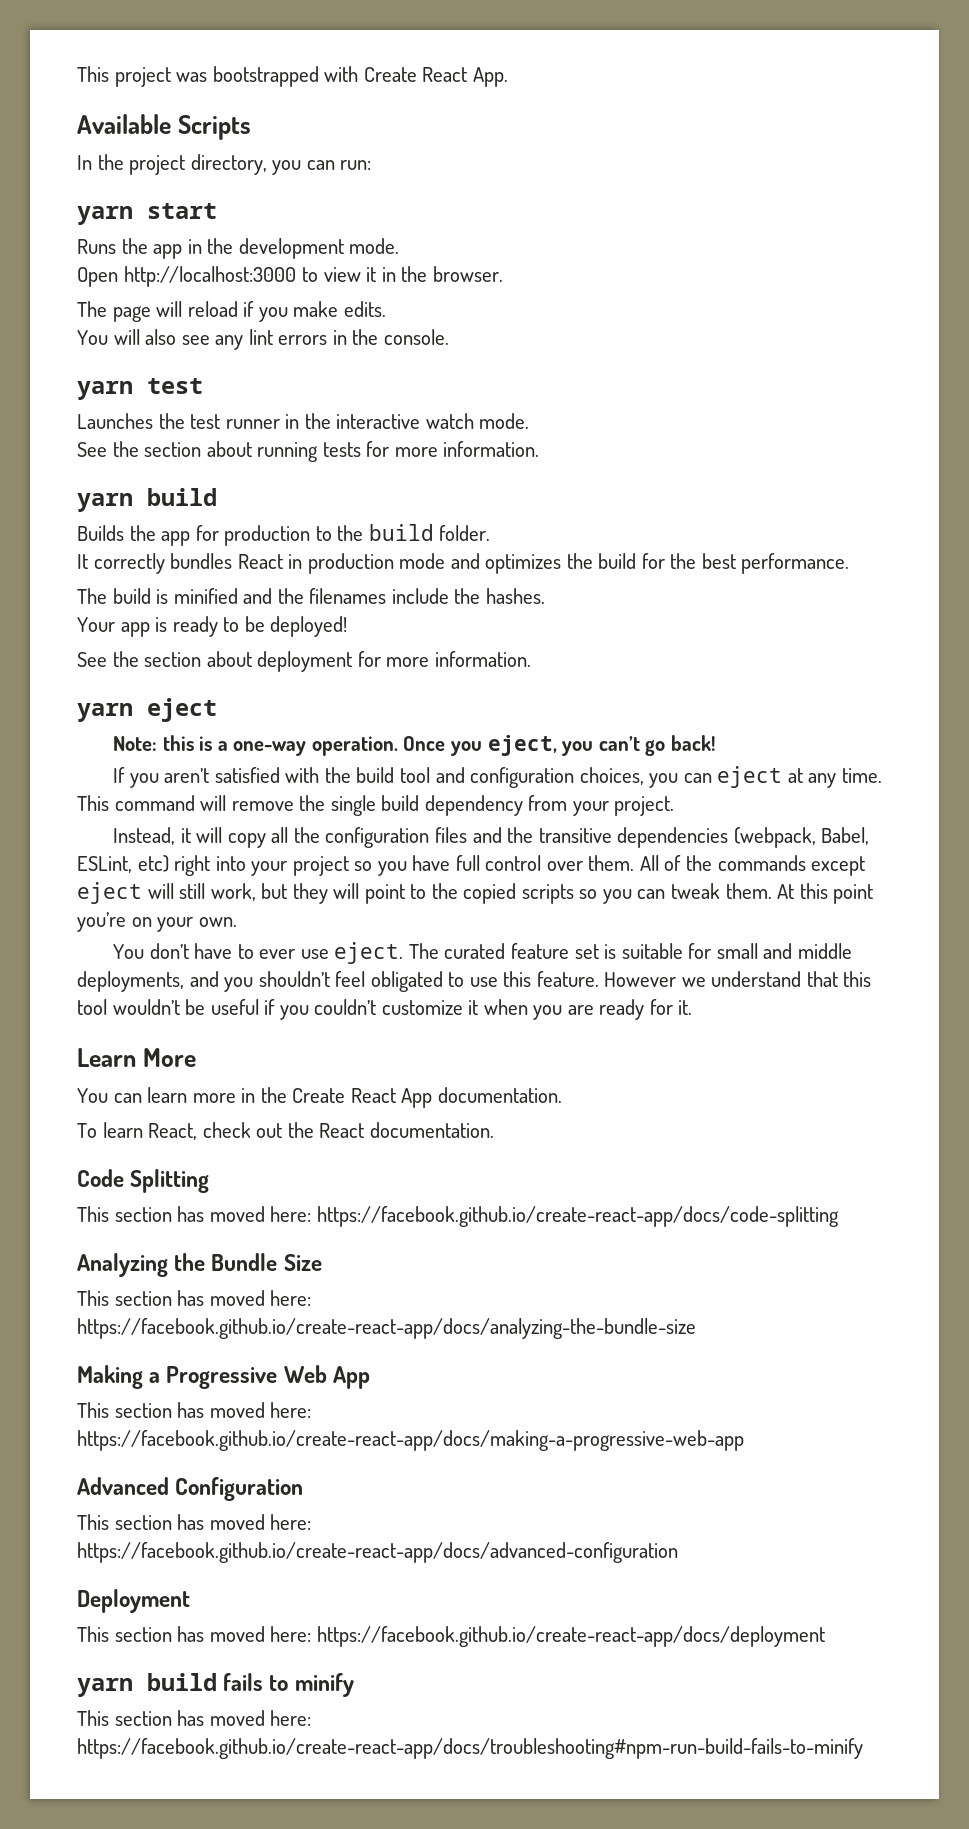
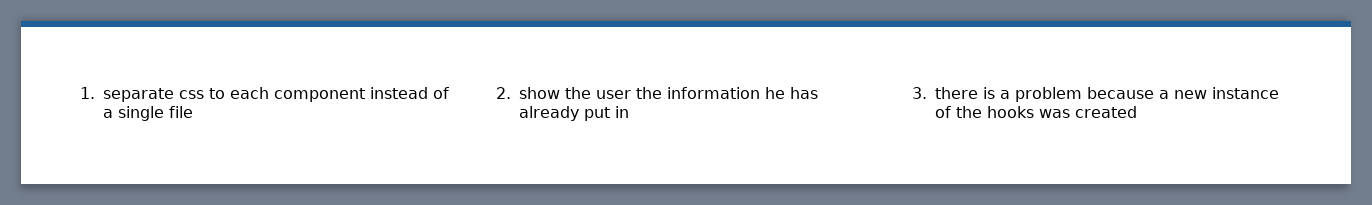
- This project was bootstrapped with Create React App.
- Available Scripts
- In the project directory, you can run:
- yarn start
- Runs the app in the development mode.
- Open http://localhost:3000 to view it in the browser.
- The page will reload if you make edits.
- You will also see any lint errors in the console.
- yarn test
- Launches the test runner in the interactive watch mode.
- See the section about running tests for more information.
- yarn build
- Builds the app for production to the build folder.
- It correctly bundles React in production mode and optimizes the build for the best performance.
- The build is minified and the filenames include the hashes.
- Your app is ready to be deployed!
- See the section about deployment for more information.
- yarn eject
- Note: this is a one-way operation. Once you eject, you can’t go back!
- If you aren’t satisfied with the build tool and configuration choices, you can eject at any time. This command will remove the single build dependency from your project.
- Instead, it will copy all the configuration files and the transitive dependencies (webpack, Babel, ESLint, etc) right into your project so you have full control over them. All of the commands except eject will still work, but they will point to the copied scripts so you can tweak them. At this point you’re on your own.
- You don’t have to ever use eject. The curated feature set is suitable for small and middle deployments, and you shouldn’t feel obligated to use this feature. However we understand that this tool wouldn’t be useful if you couldn’t customize it when you are ready for it.
- Learn More
- You can learn more in the Create React App documentation.
- To learn React, check out the React documentation.
- Code Splitting
- This section has moved here: https://facebook.github.io/create-react-app/docs/code-splitting
- Analyzing the Bundle Size
- This section has moved here: https://facebook.github.io/create-react-app/docs/analyzing-the-bundle-size
- Making a Progressive Web App
- This section has moved here: https://facebook.github.io/create-react-app/docs/making-a-progressive-web-app
- Advanced Configuration
- This section has moved here: https://facebook.github.io/create-react-app/docs/advanced-configuration
- Deployment
- This section has moved here: https://facebook.github.io/create-react-app/docs/deployment
- yarn build fails to minify
- This section has moved here: https://facebook.github.io/create-react-app/docs/troubleshooting#npm-run-build-fails-to-minify
+ 1. separate css to each component instead of a single file
+ 2. show the user the information he has already put in
+ 3. there is a problem because a new instance of the hooks was created

